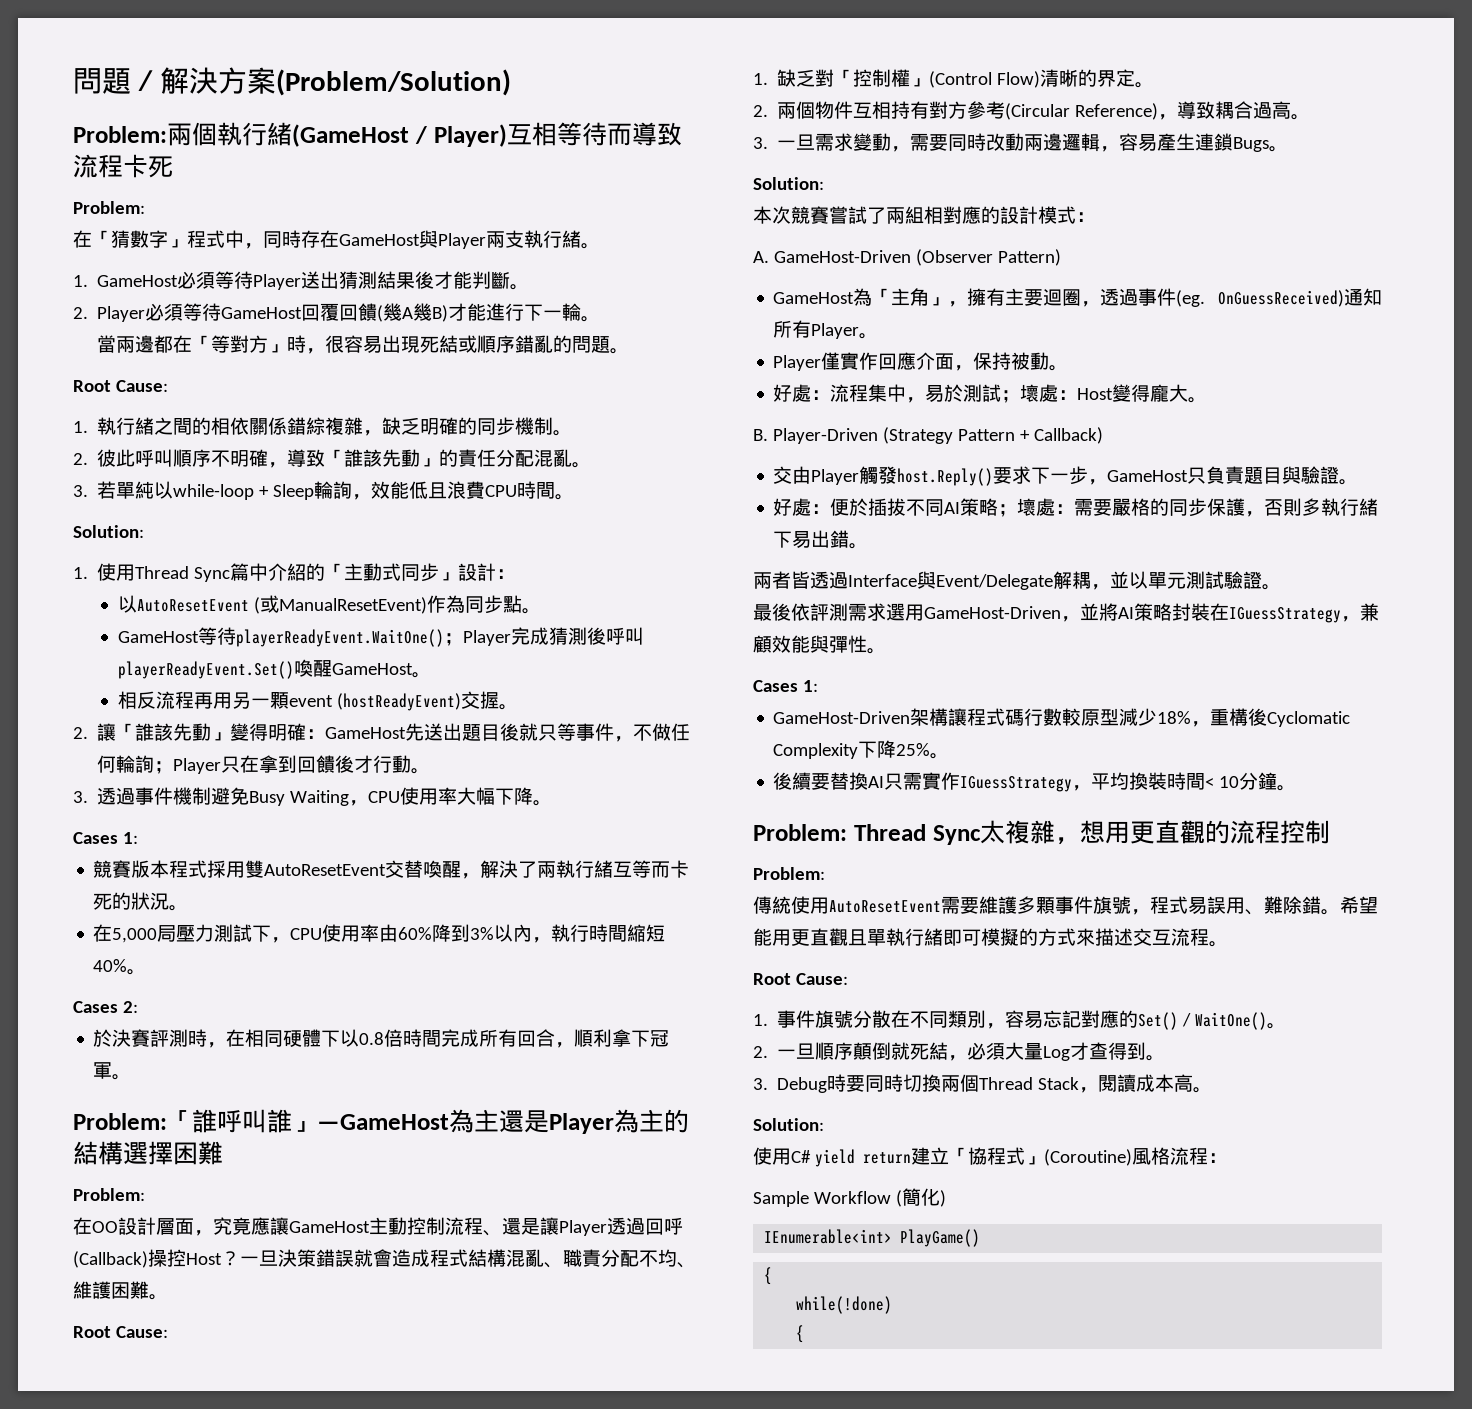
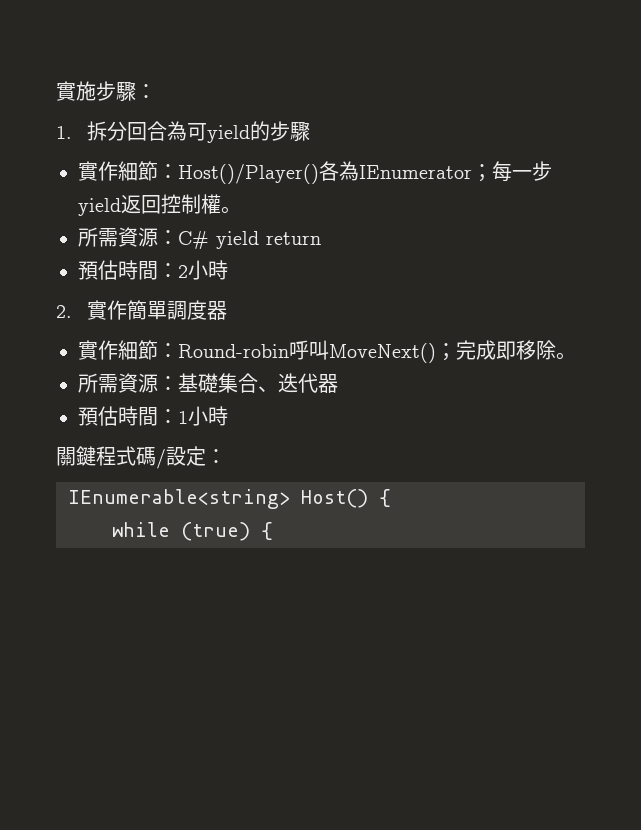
- 問題／解決方案(Problem/Solution)
- Problem:兩個執行緒(GameHost / Player)互相等待而導致流程卡死
- Problem:
- 在「猜數字」程式中，同時存在GameHost與Player兩支執行緒。
- 1. GameHost必須等待Player送出猜測結果後才能判斷。
- 2. Player必須等待GameHost回覆回饋(幾A幾B)才能進行下一輪。
- 當兩邊都在「等對方」時，很容易出現死結或順序錯亂的問題。
- Root Cause:
- 1.執行緒之間的相依關係錯綜複雜，缺乏明確的同步機制。
- 2.彼此呼叫順序不明確，導致「誰該先動」的責任分配混亂。
- 3.若單純以while-loop + Sleep輪詢，效能低且浪費CPU時間。
- Solution:
- 1.使用Thread Sync篇中介紹的「主動式同步」設計：
- 以AutoResetEvent (或ManualResetEvent)作為同步點。
- GameHost等待playerReadyEvent.WaitOne()；Player完成猜測後呼叫playerReadyEvent.Set()喚醒GameHost。
- 相反流程再用另一顆event (hostReadyEvent)交握。
- 2.讓「誰該先動」變得明確：GameHost先送出題目後就只等事件，不做任何輪詢；Player只在拿到回饋後才行動。
- 3.透過事件機制避免Busy Waiting，CPU使用率大幅下降。
- Cases 1:
- 競賽版本程式採用雙AutoResetEvent交替喚醒，解決了兩執行緒互等而卡死的狀況。
- 在5,000局壓力測試下，CPU使用率由60%降到3%以內，執行時間縮短40%。
- Cases 2:
- 於決賽評測時，在相同硬體下以0.8倍時間完成所有回合，順利拿下冠軍。
- Problem:「誰呼叫誰」—GameHost為主還是Player為主的結構選擇困難
- Problem:
- 在OO設計層面，究竟應讓GameHost主動控制流程、還是讓Player透過回呼(Callback)操控Host？一旦決策錯誤就會造成程式結構混亂、職責分配不均、維護困難。
- Root Cause:
- 1.缺乏對「控制權」(Control Flow)清晰的界定。
- 2.兩個物件互相持有對方參考(Circular Reference)，導致耦合過高。
- 3.一旦需求變動，需要同時改動兩邊邏輯，容易產生連鎖Bugs。
- Solution:
- 本次競賽嘗試了兩組相對應的設計模式：
- A. GameHost-Driven (Observer Pattern)
- GameHost為「主角」，擁有主要迴圈，透過事件(eg. OnGuessReceived)通知所有Player。
- Player僅實作回應介面，保持被動。
- 好處：流程集中，易於測試；壞處：Host變得龐大。
- B. Player-Driven (Strategy Pattern + Callback)
- 交由Player觸發host.Reply()要求下一步，GameHost只負責題目與驗證。
- 好處：便於插拔不同AI策略；壞處：需要嚴格的同步保護，否則多執行緒下易出錯。
- 兩者皆透過Interface與Event/Delegate解耦，並以單元測試驗證。
- 最後依評測需求選用GameHost-Driven，並將AI策略封裝在IGuessStrategy，兼顧效能與彈性。
- Cases 1:
- GameHost-Driven架構讓程式碼行數較原型減少18%，重構後Cyclomatic Complexity下降25%。
- 後續要替換AI只需實作IGuessStrategy，平均換裝時間< 10分鐘。
- Problem: Thread Sync太複雜，想用更直觀的流程控制
- Problem:
- 傳統使用AutoResetEvent需要維護多顆事件旗號，程式易誤用、難除錯。希望能用更直觀且單執行緒即可模擬的方式來描述交互流程。
- Root Cause:
- 1.事件旗號分散在不同類別，容易忘記對應的Set() / WaitOne()。
- 2.一旦順序顛倒就死結，必須大量Log才查得到。
- 3. Debug時要同時切換兩個Thread Stack，閱讀成本高。
- Solution:
- 使用C# yield return建立「協程式」(Coroutine)風格流程：
- Sample Workflow (簡化)
- IEnumerable<int> PlayGame()
- {
+ 實施步驟：
+ 1.拆分回合為可yield的步驟
+ 實作細節：Host()/Player()各為IEnumerator；每一步yield返回控制權。
+ 所需資源：C# yield return
+ 預估時間：2小時
+ 2.實作簡單調度器
+ 實作細節：Round-robin呼叫MoveNext()；完成即移除。
+ 所需資源：基礎集合、迭代器
+ 預估時間：1小時
+ 關鍵程式碼/設定：
+ IEnumerable<string> Host() {
- while(!done)
- {
+ while (true) {

